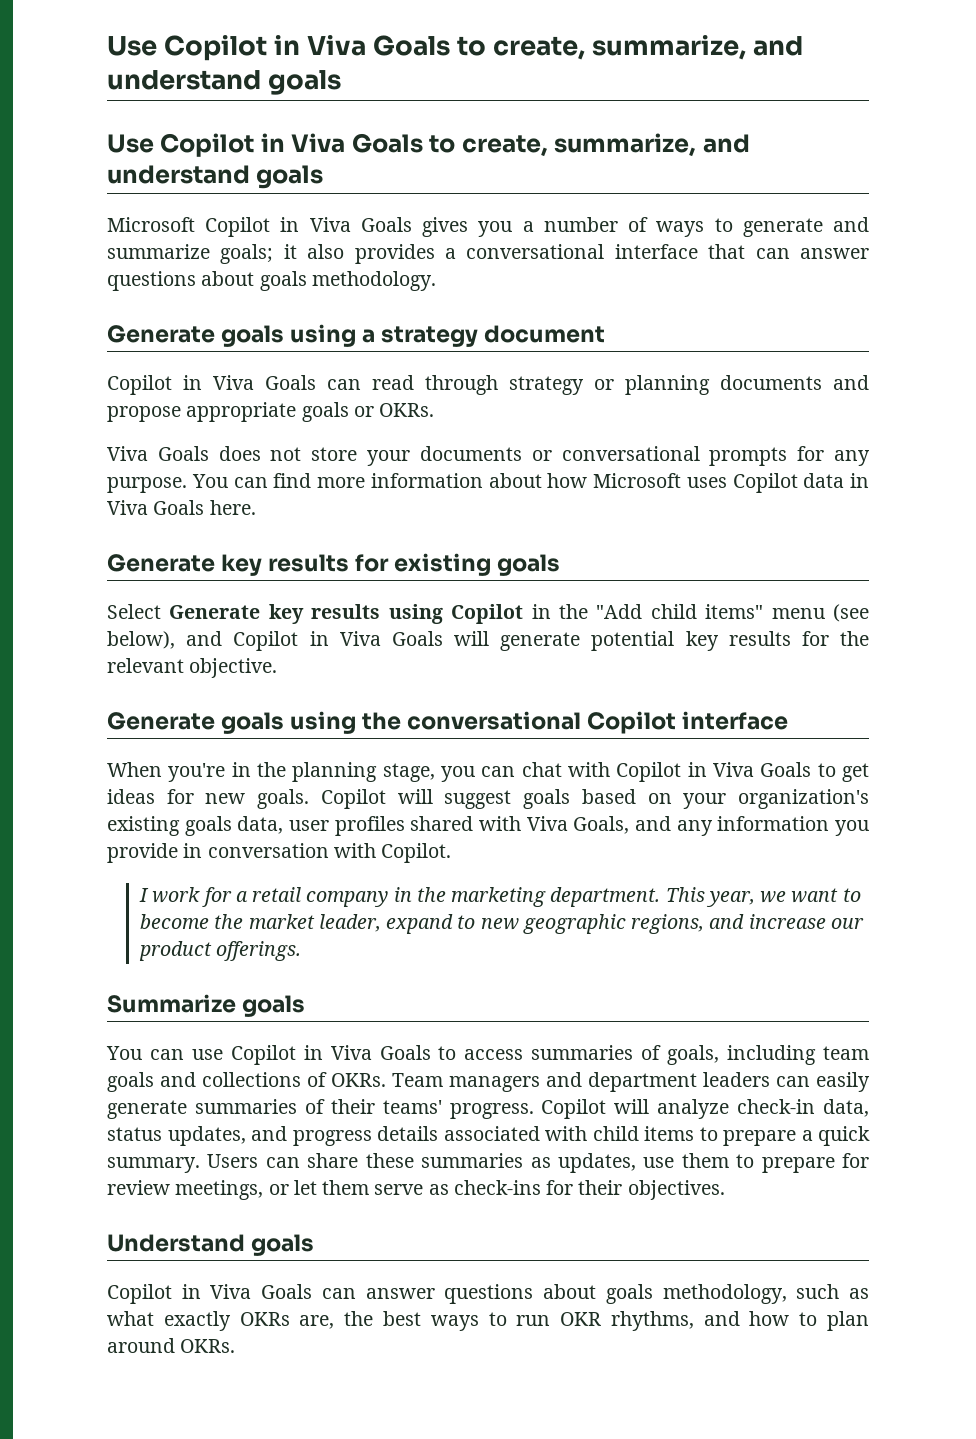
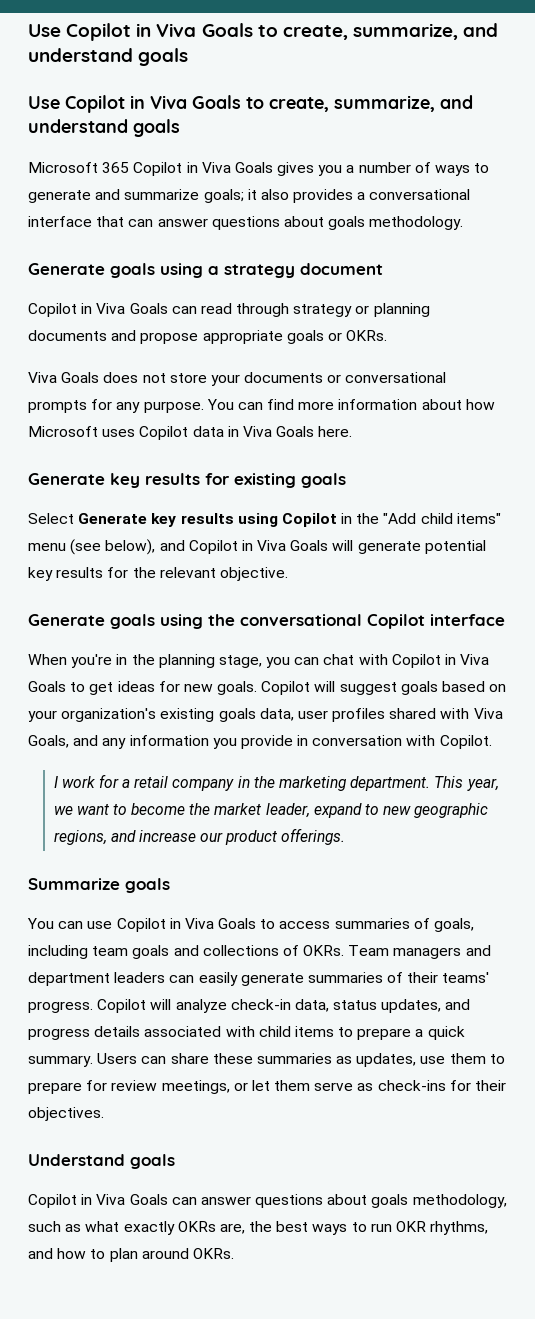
- Microsoft Copilot in Viva Goals gives you a number of ways to generate and summarize goals; it also provides a conversational interface that can answer questions about goals methodology.
+ Microsoft 365 Copilot in Viva Goals gives you a number of ways to generate and summarize goals; it also provides a conversational interface that can answer questions about goals methodology.

